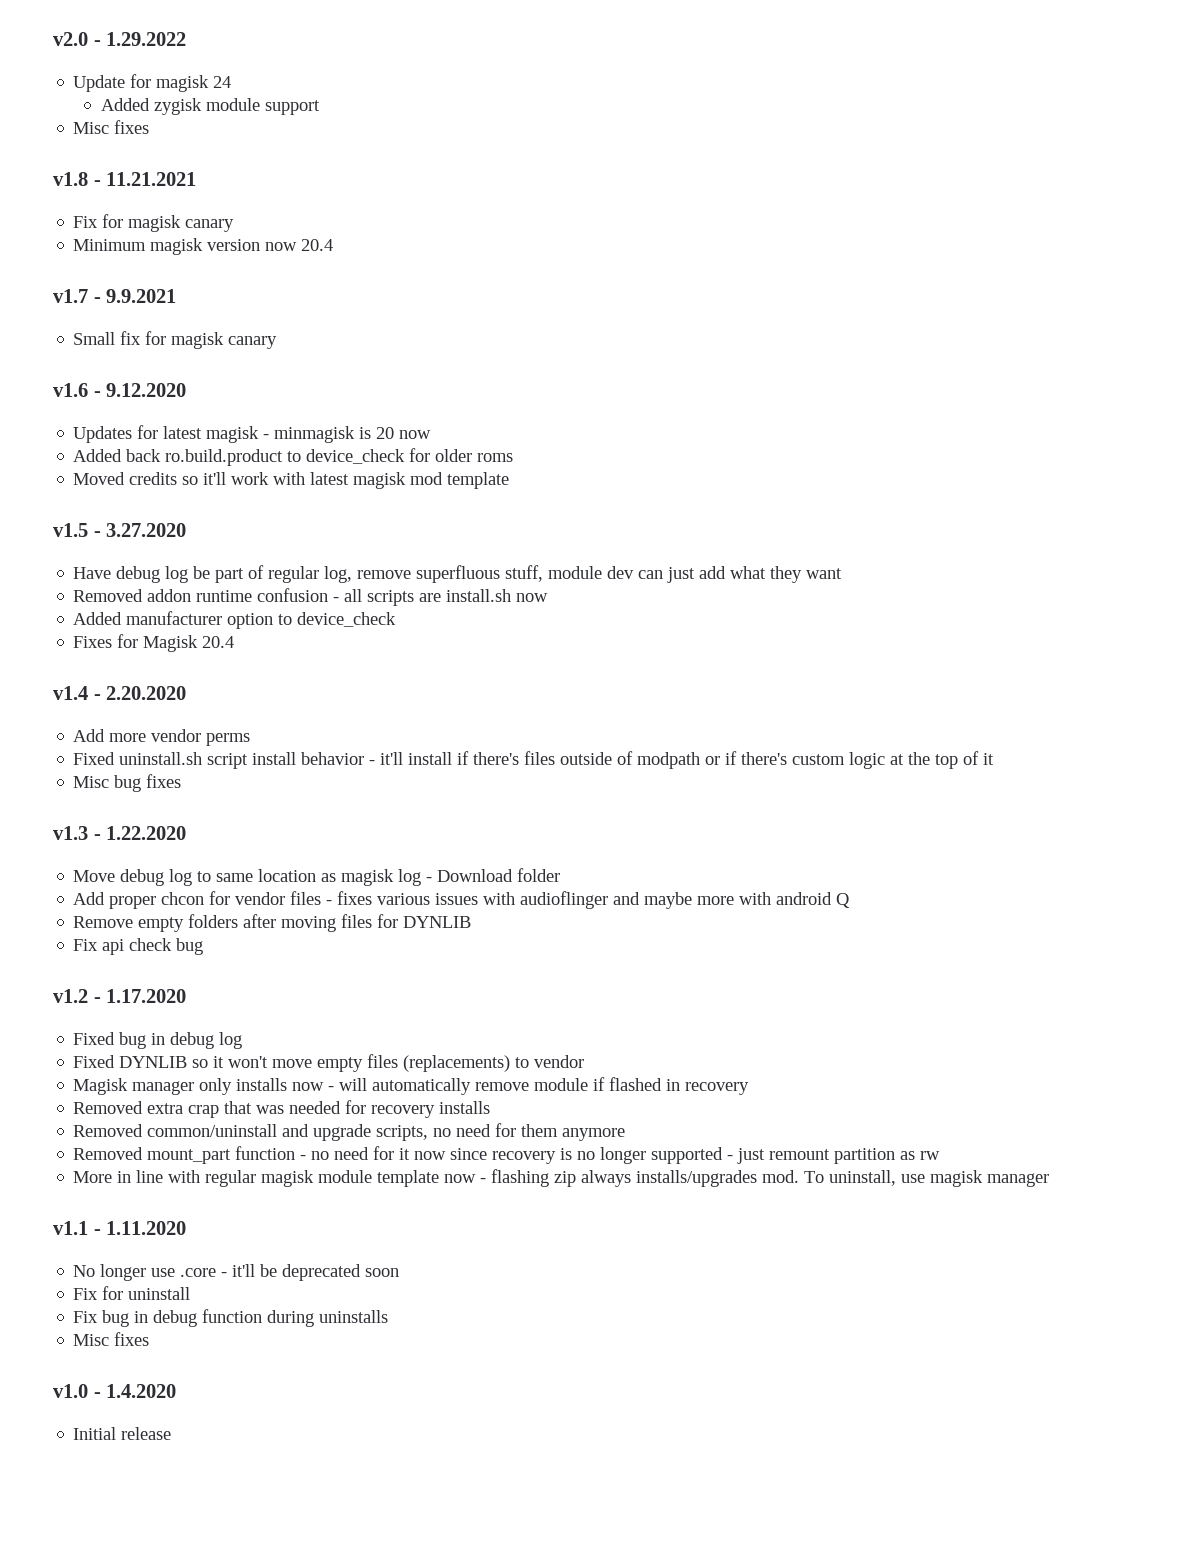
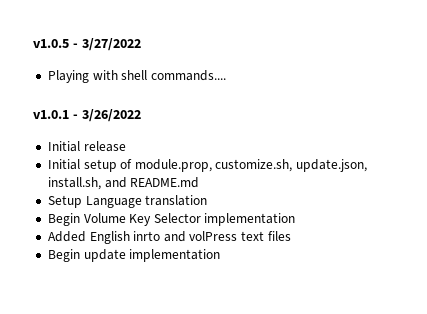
- v2.0 - 1.29.2022
- Update for magisk 24
- Added zygisk module support
- Misc fixes
- v1.8 - 11.21.2021
- Fix for magisk canary
- Minimum magisk version now 20.4
- v1.7 - 9.9.2021
- Small fix for magisk canary
- v1.6 - 9.12.2020
- Updates for latest magisk - minmagisk is 20 now
- Added back ro.build.product to device_check for older roms
- Moved credits so it'll work with latest magisk mod template
- v1.5 - 3.27.2020
- Have debug log be part of regular log, remove superfluous stuff, module dev can just add what they want
- Removed addon runtime confusion - all scripts are install.sh now
- Added manufacturer option to device_check
- Fixes for Magisk 20.4
- v1.4 - 2.20.2020
- Add more vendor perms
- Fixed uninstall.sh script install behavior - it'll install if there's files outside of modpath or if there's custom logic at the top of it
- Misc bug fixes
- v1.3 - 1.22.2020
- Move debug log to same location as magisk log - Download folder
- Add proper chcon for vendor files - fixes various issues with audioflinger and maybe more with android Q
- Remove empty folders after moving files for DYNLIB
- Fix api check bug
- v1.2 - 1.17.2020
- Fixed bug in debug log
- Fixed DYNLIB so it won't move empty files (replacements) to vendor
- Magisk manager only installs now - will automatically remove module if flashed in recovery
- Removed extra crap that was needed for recovery installs
- Removed common/uninstall and upgrade scripts, no need for them anymore
- Removed mount_part function - no need for it now since recovery is no longer supported - just remount partition as rw
- More in line with regular magisk module template now - flashing zip always installs/upgrades mod. To uninstall, use magisk manager
- v1.1 - 1.11.2020
- No longer use .core - it'll be deprecated soon
- Fix for uninstall
- Fix bug in debug function during uninstalls
- Misc fixes
- v1.0 - 1.4.2020
+ v1.0.5 - 3/27/2022
+ Playing with shell commands....
+ v1.0.1 - 3/26/2022
  Initial release
+ Initial setup of module.prop, customize.sh, update.json, install.sh, and README.md
+ Setup Language translation
+ Begin Volume Key Selector implementation
+ Added English inrto and volPress text files
+ Begin update implementation

